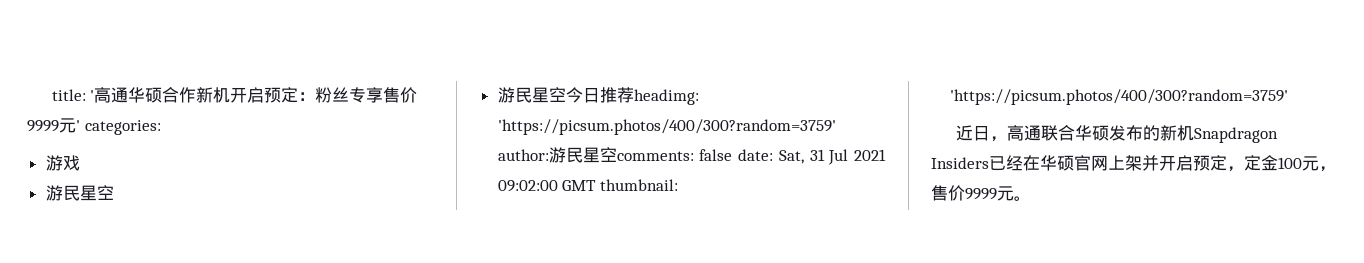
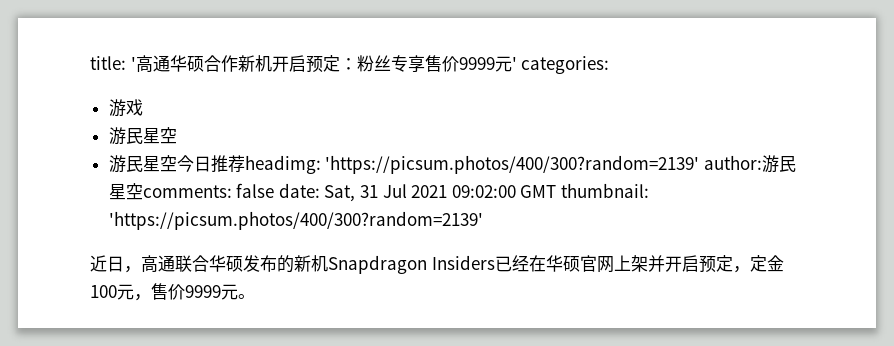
- 游民星空今日推荐headimg: 'https://picsum.photos/400/300?random=3759' author:游民星空comments: false date: Sat, 31 Jul 2021 09:02:00 GMT thumbnail: 'https://picsum.photos/400/300?random=3759'
+ 游民星空今日推荐headimg: 'https://picsum.photos/400/300?random=2139' author:游民星空comments: false date: Sat, 31 Jul 2021 09:02:00 GMT thumbnail: 'https://picsum.photos/400/300?random=2139'

